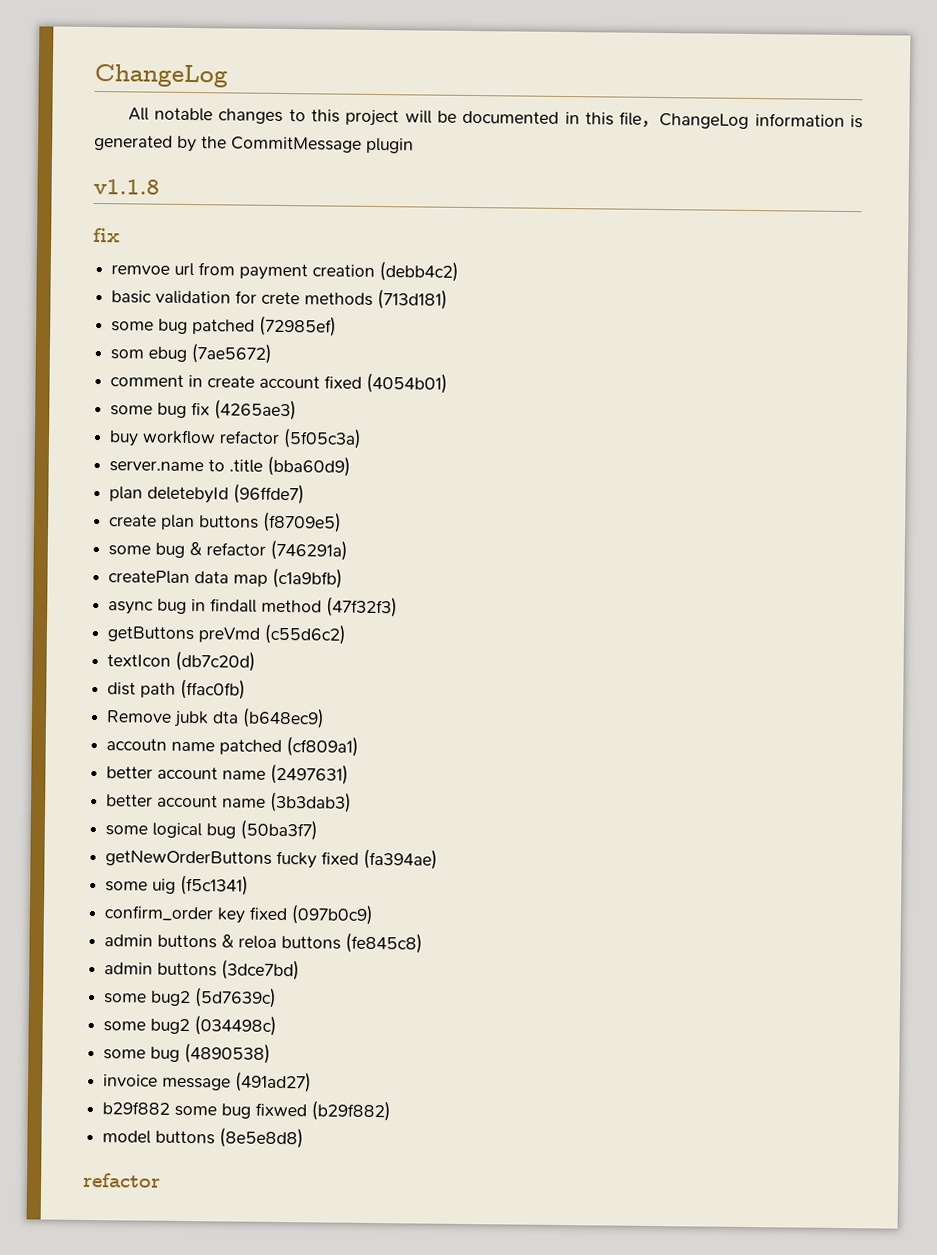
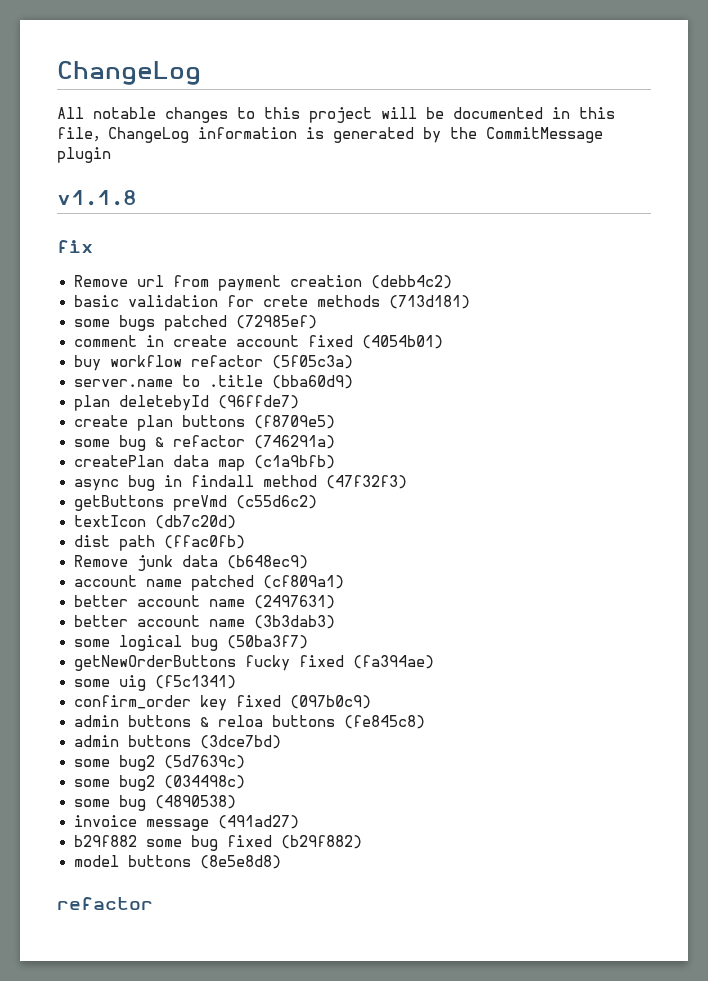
- remvoe url from payment creation (debb4c2)
+ Remove url from payment creation (debb4c2)
- some bug patched (72985ef)
+ some bugs patched (72985ef)
- som ebug (7ae5672)
- some bug fix (4265ae3)
- Remove jubk dta (b648ec9)
+ Remove junk data (b648ec9)
- accoutn name patched (cf809a1)
+ account name patched (cf809a1)
- b29f882 some bug fixwed (b29f882)
+ b29f882 some bug fixed (b29f882)

